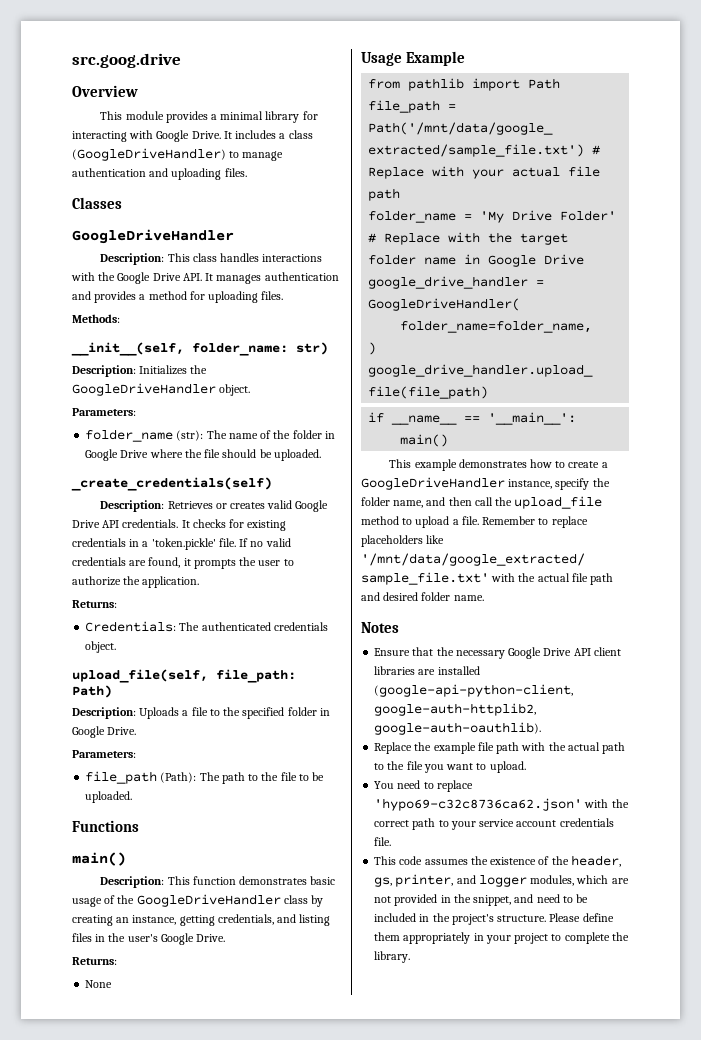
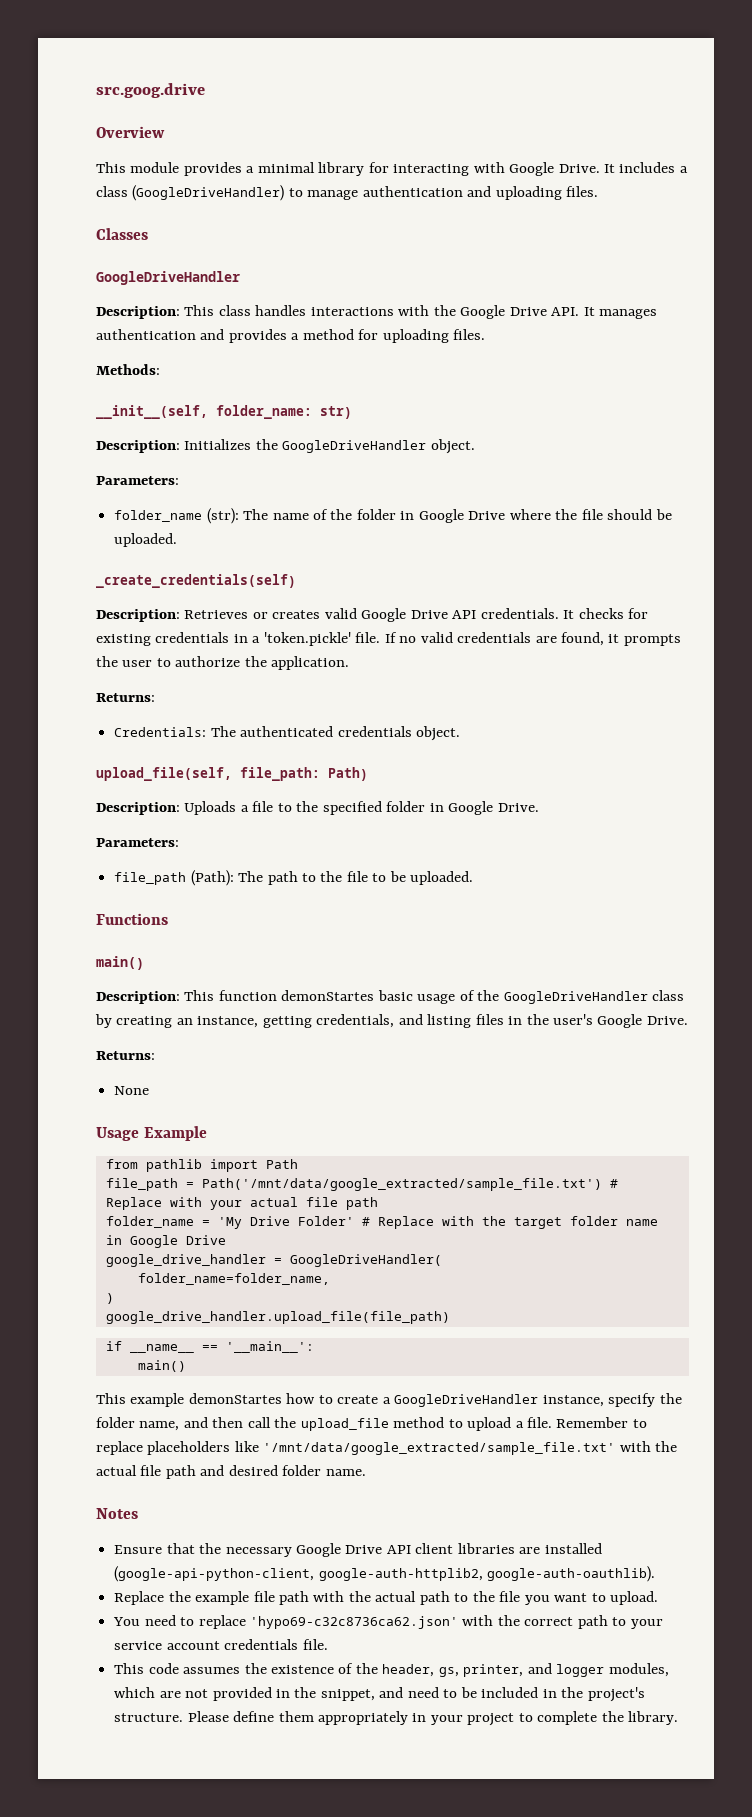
- Description: This function demonstrates basic usage of the GoogleDriveHandler class by creating an instance, getting credentials, and listing files in the user's Google Drive.
+ Description: This function demonStartes basic usage of the GoogleDriveHandler class by creating an instance, getting credentials, and listing files in the user's Google Drive.
- This example demonstrates how to create a GoogleDriveHandler instance, specify the folder name, and then call the upload_file method to upload a file.
+ This example demonStartes how to create a GoogleDriveHandler instance, specify the folder name, and then call the upload_file method to upload a file.

